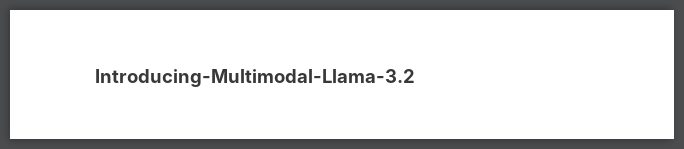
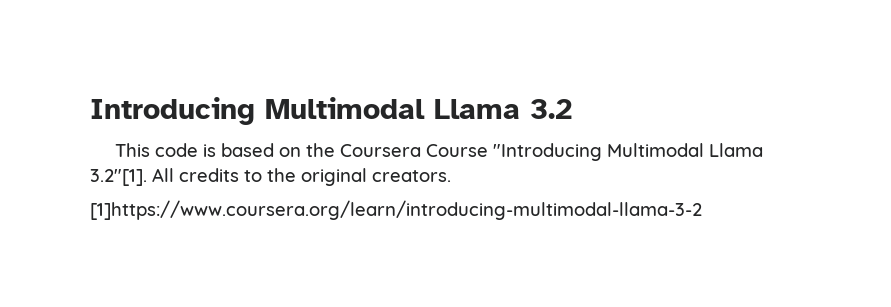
- Introducing-Multimodal-Llama-3.2
+ Introducing Multimodal Llama 3.2
+ This code is based on the Coursera Course "Introducing Multimodal Llama 3.2"[1]. All credits to the original creators.
+ [1]https://www.coursera.org/learn/introducing-multimodal-llama-3-2

